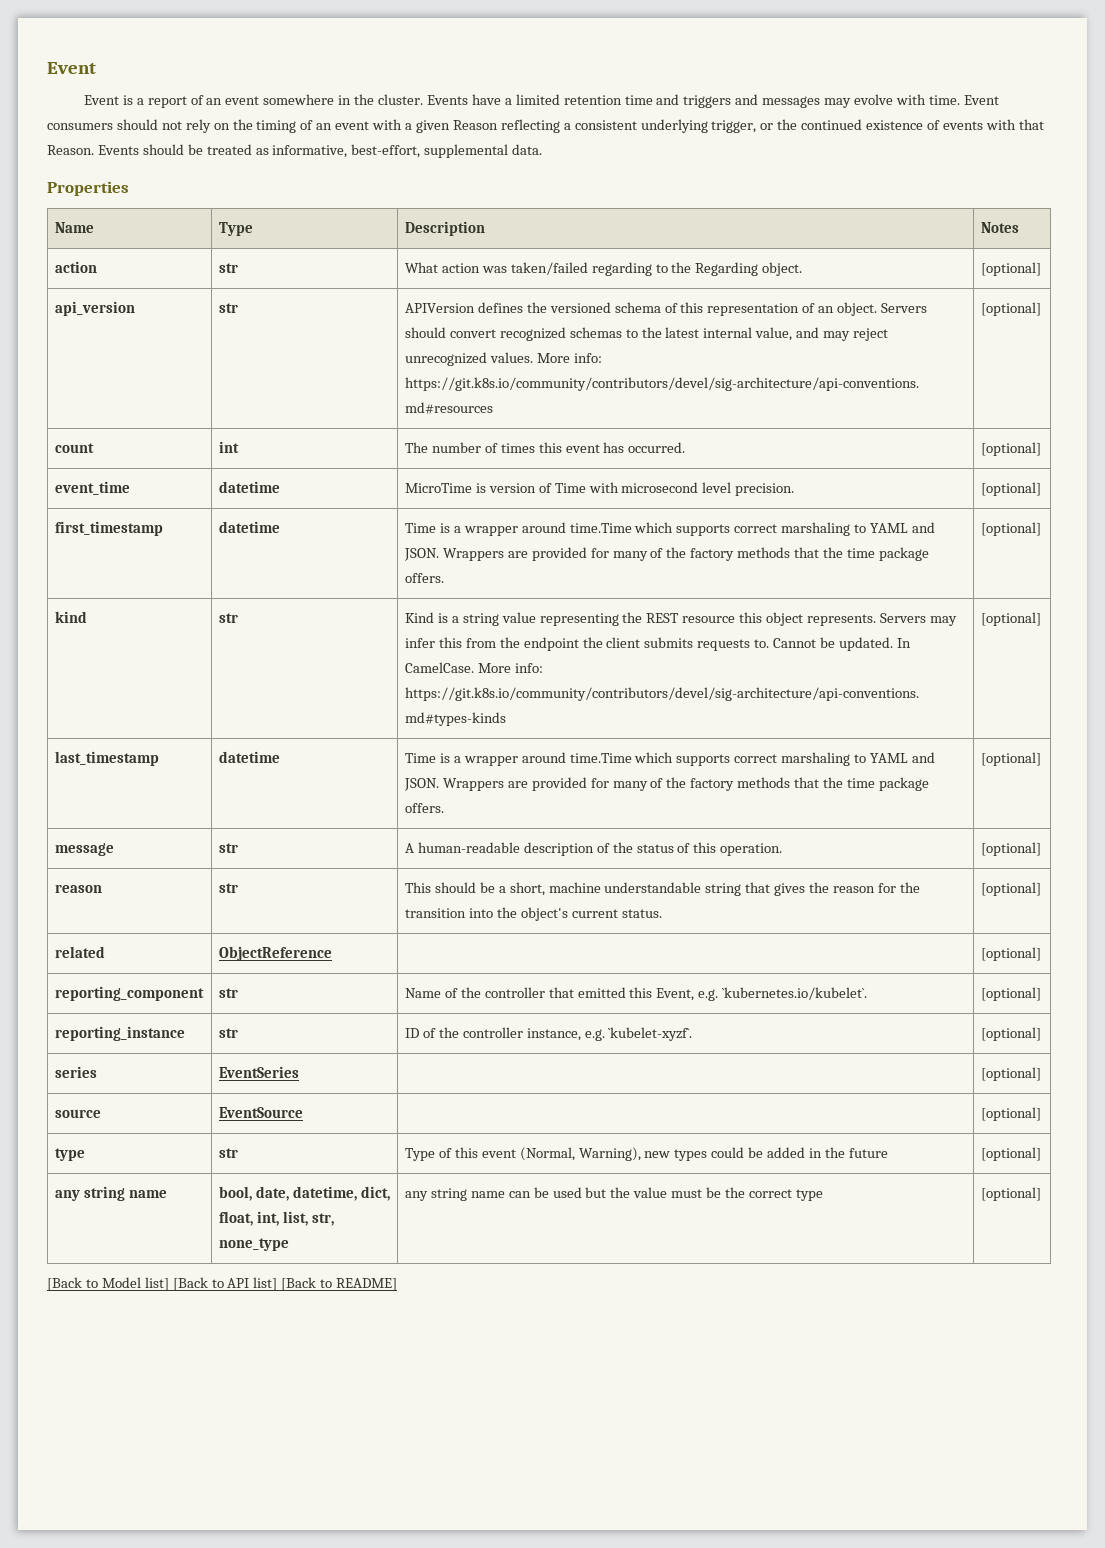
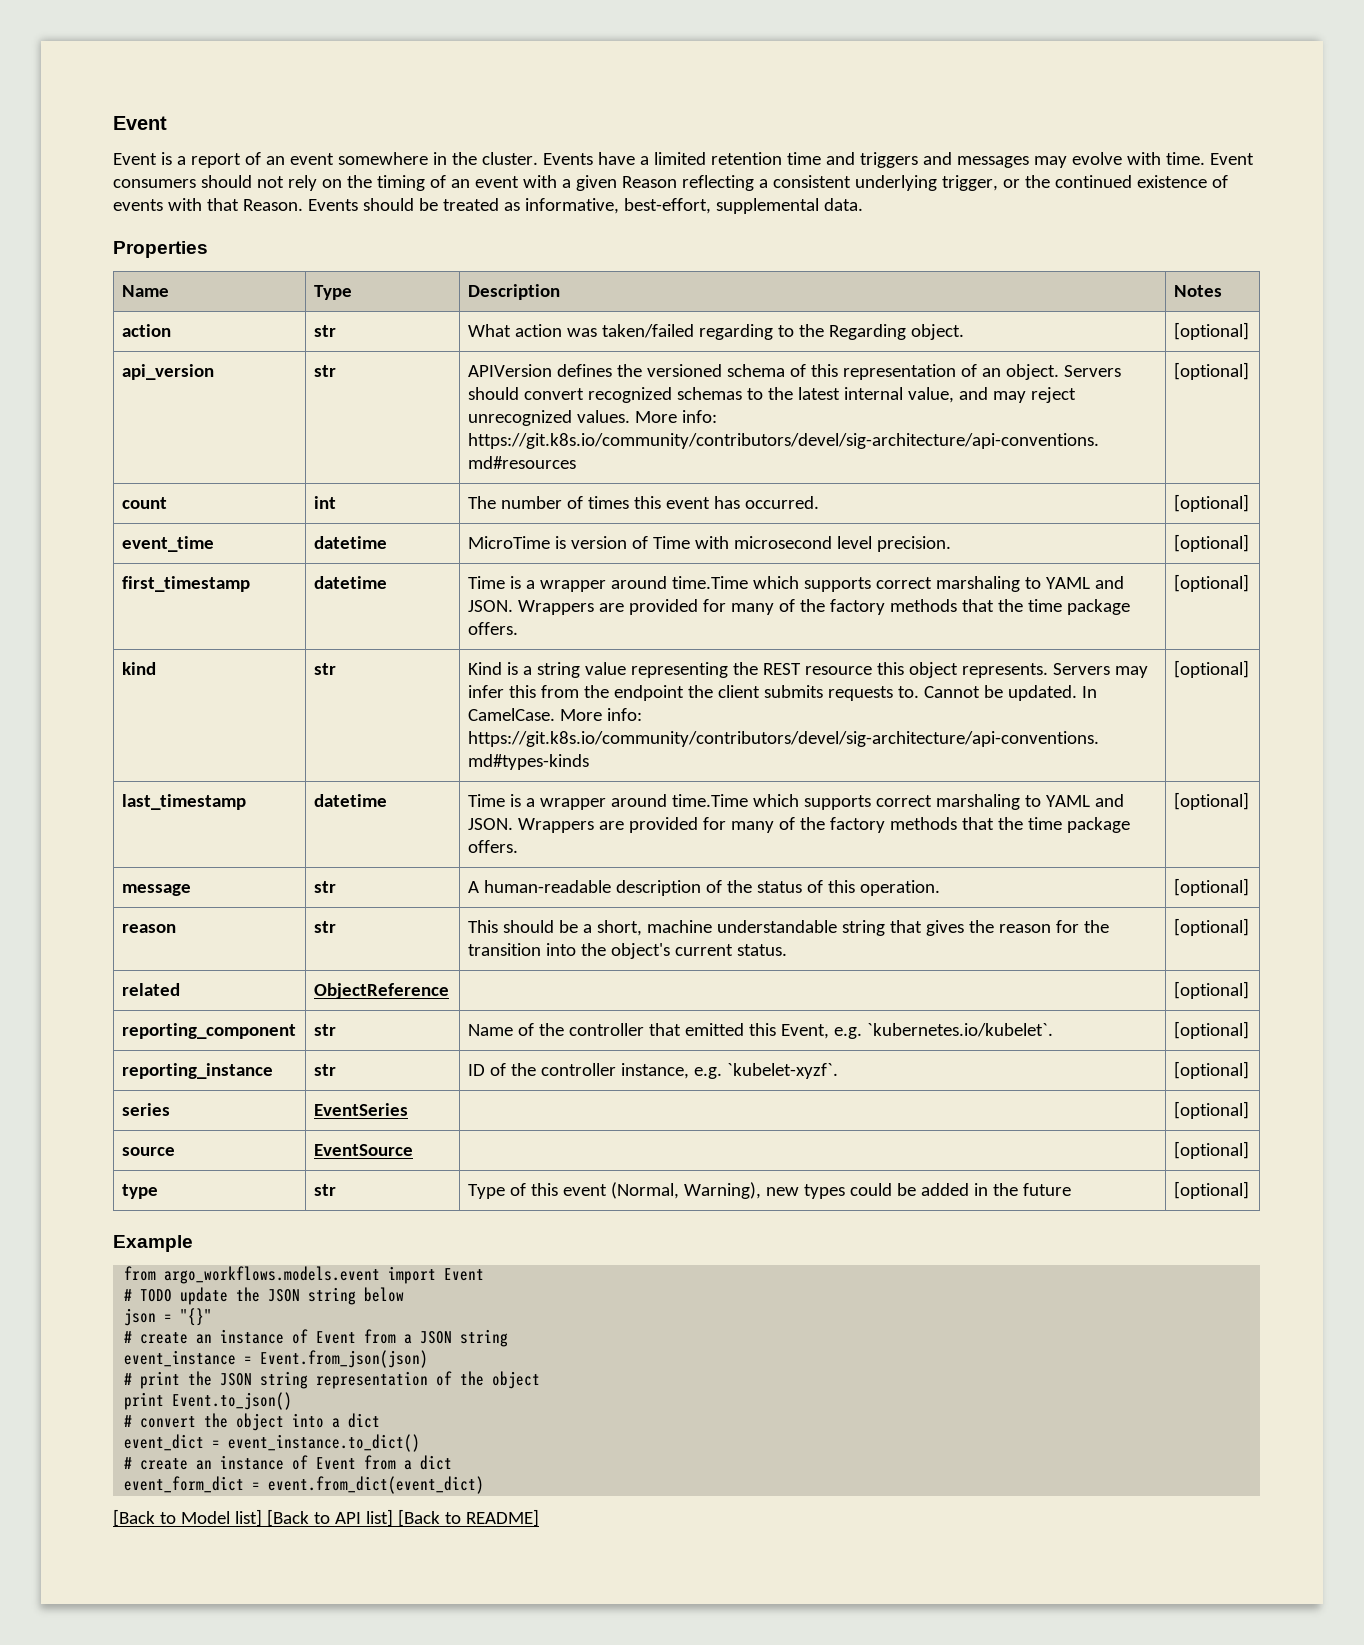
- any string name | bool, date, datetime, dict, float, int, list, str, none_type | any string name can be used but the value must be the correct type | [optional]
+ Example
+ from argo_workflows.models.event import Event
+ # TODO update the JSON string below
+ json = "{}"
+ # create an instance of Event from a JSON string
+ event_instance = Event.from_json(json)
+ # print the JSON string representation of the object
+ print Event.to_json()
+ # convert the object into a dict
+ event_dict = event_instance.to_dict()
+ # create an instance of Event from a dict
+ event_form_dict = event.from_dict(event_dict)

